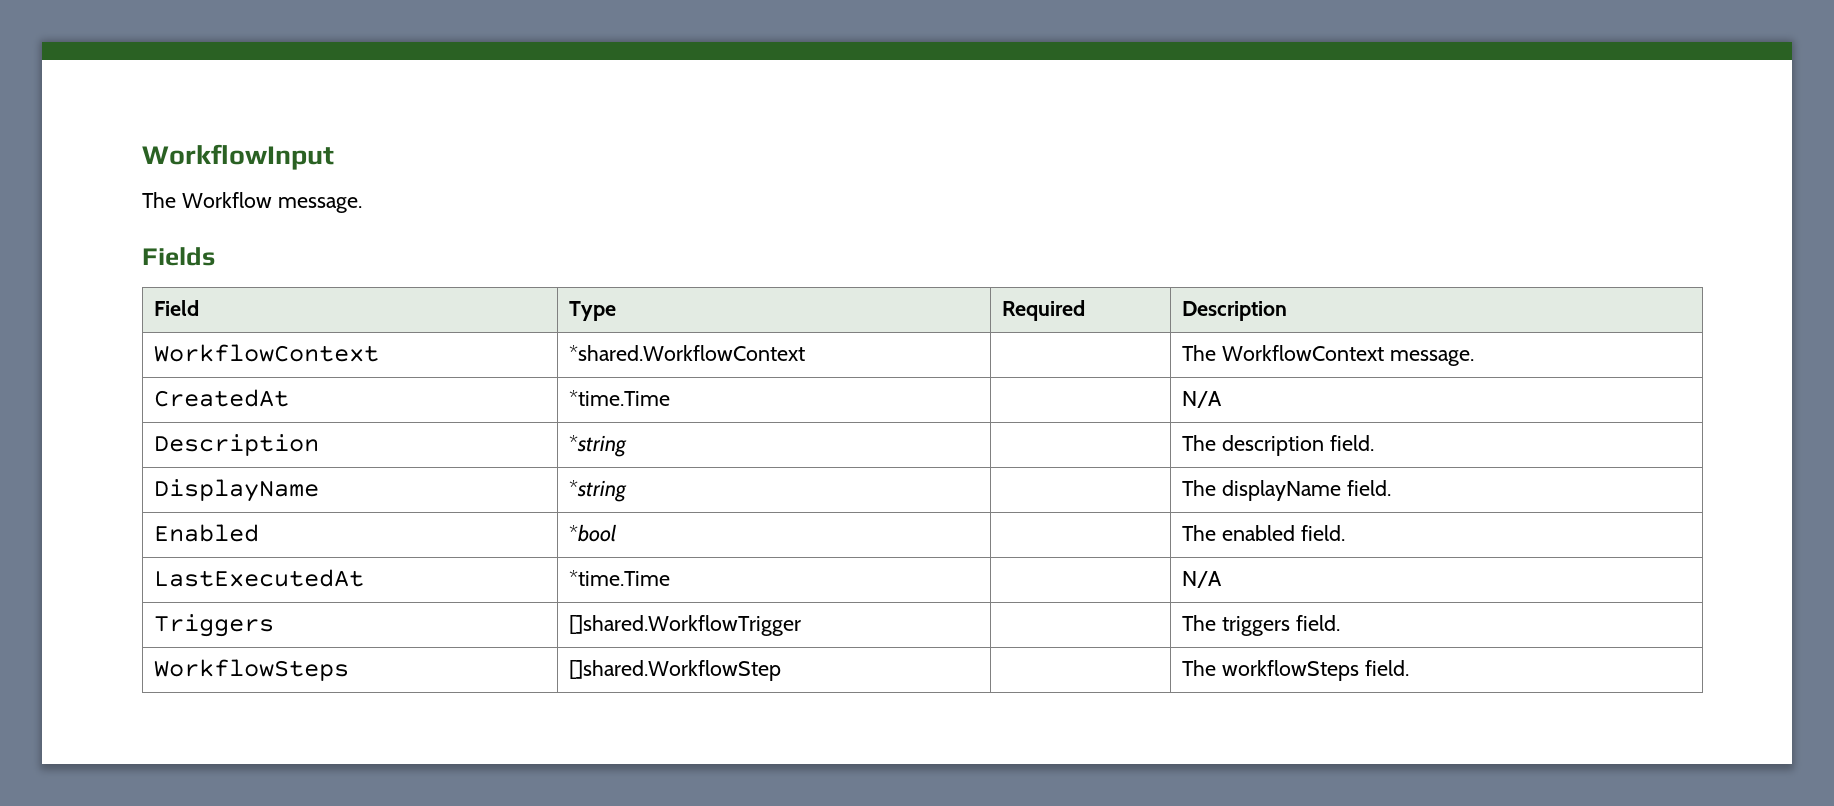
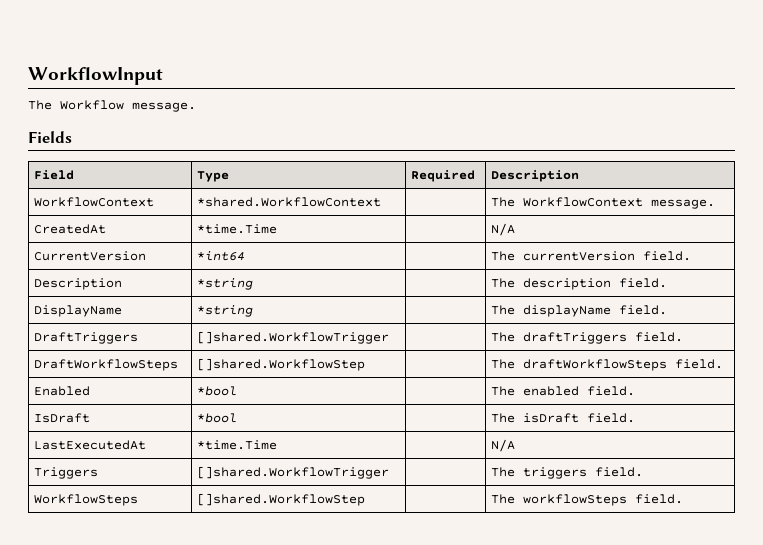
+ CurrentVersion | *int64 | | The currentVersion field.
+ DraftTriggers | []shared.WorkflowTrigger | | The draftTriggers field.
+ DraftWorkflowSteps | []shared.WorkflowStep | | The draftWorkflowSteps field.
+ IsDraft | *bool | | The isDraft field.

